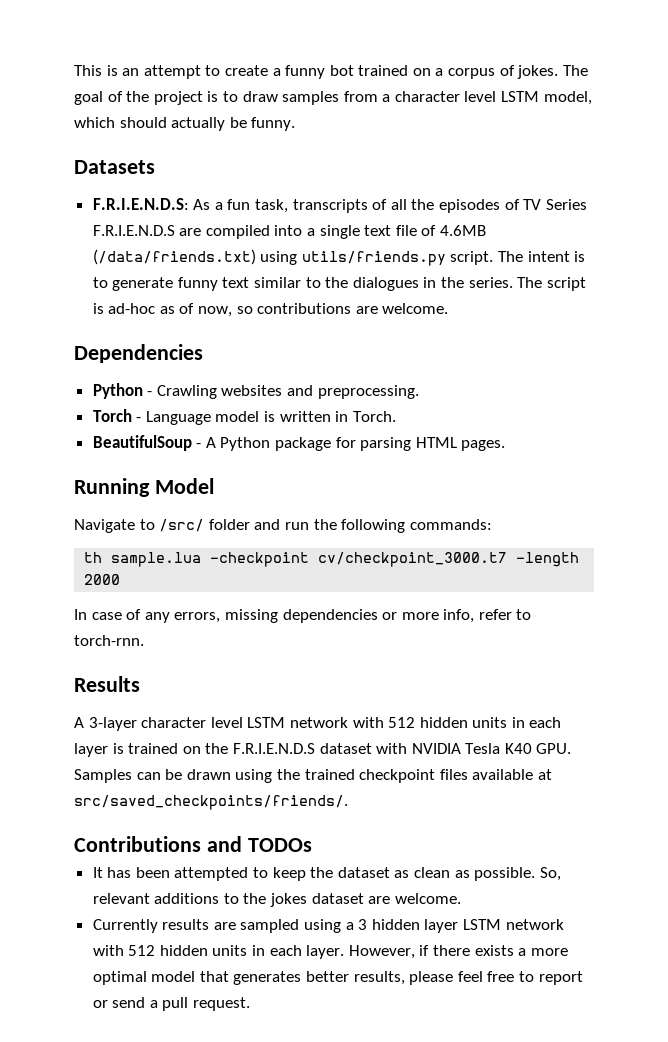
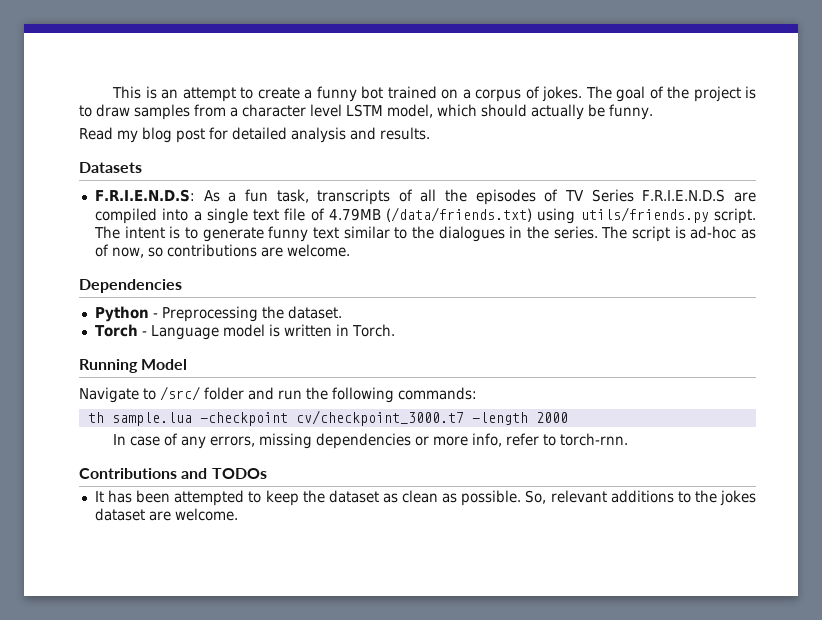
+ Read my blog post for detailed analysis and results.
- F.R.I.E.N.D.S: As a fun task, transcripts of all the episodes of TV Series F.R.I.E.N.D.S are compiled into a single text file of 4.6MB (/data/friends.txt) using utils/friends.py script.
+ F.R.I.E.N.D.S: As a fun task, transcripts of all the episodes of TV Series F.R.I.E.N.D.S are compiled into a single text file of 4.79MB (/data/friends.txt) using utils/friends.py script.
- Python - Crawling websites and preprocessing.
+ Python - Preprocessing the dataset.
- BeautifulSoup - A Python package for parsing HTML pages.
- Results
- A 3-layer character level LSTM network with 512 hidden units in each layer is trained on the F.R.I.E.N.D.S dataset with NVIDIA Tesla K40 GPU. Samples can be drawn using the trained checkpoint files available at src/saved_checkpoints/friends/.
- Currently results are sampled using a 3 hidden layer LSTM network with 512 hidden units in each layer. However, if there exists a more optimal model that generates better results, please feel free to report or send a pull request.

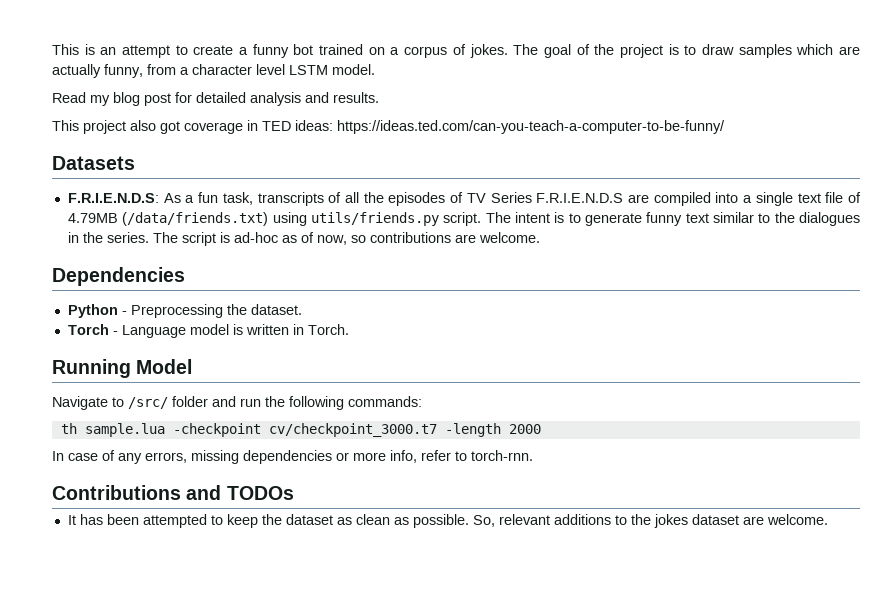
- The goal of the project is to draw samples from a character level LSTM model, which should actually be funny.
+ The goal of the project is to draw samples which are actually funny, from a character level LSTM model.
+ This project also got coverage in TED ideas: https://ideas.ted.com/can-you-teach-a-computer-to-be-funny/

